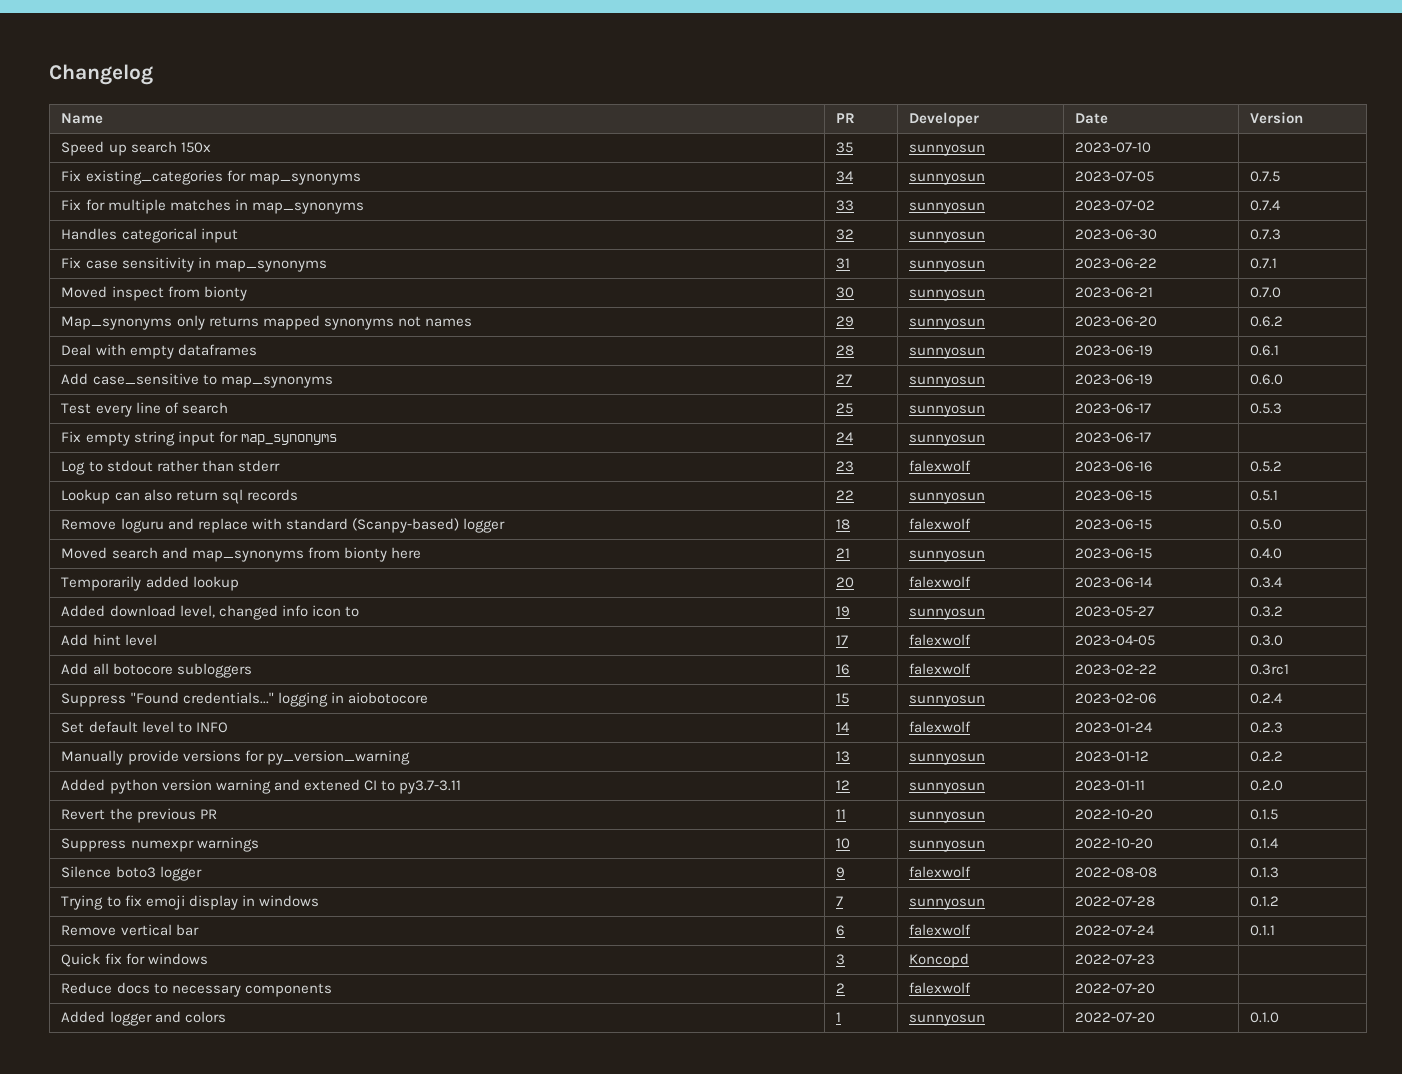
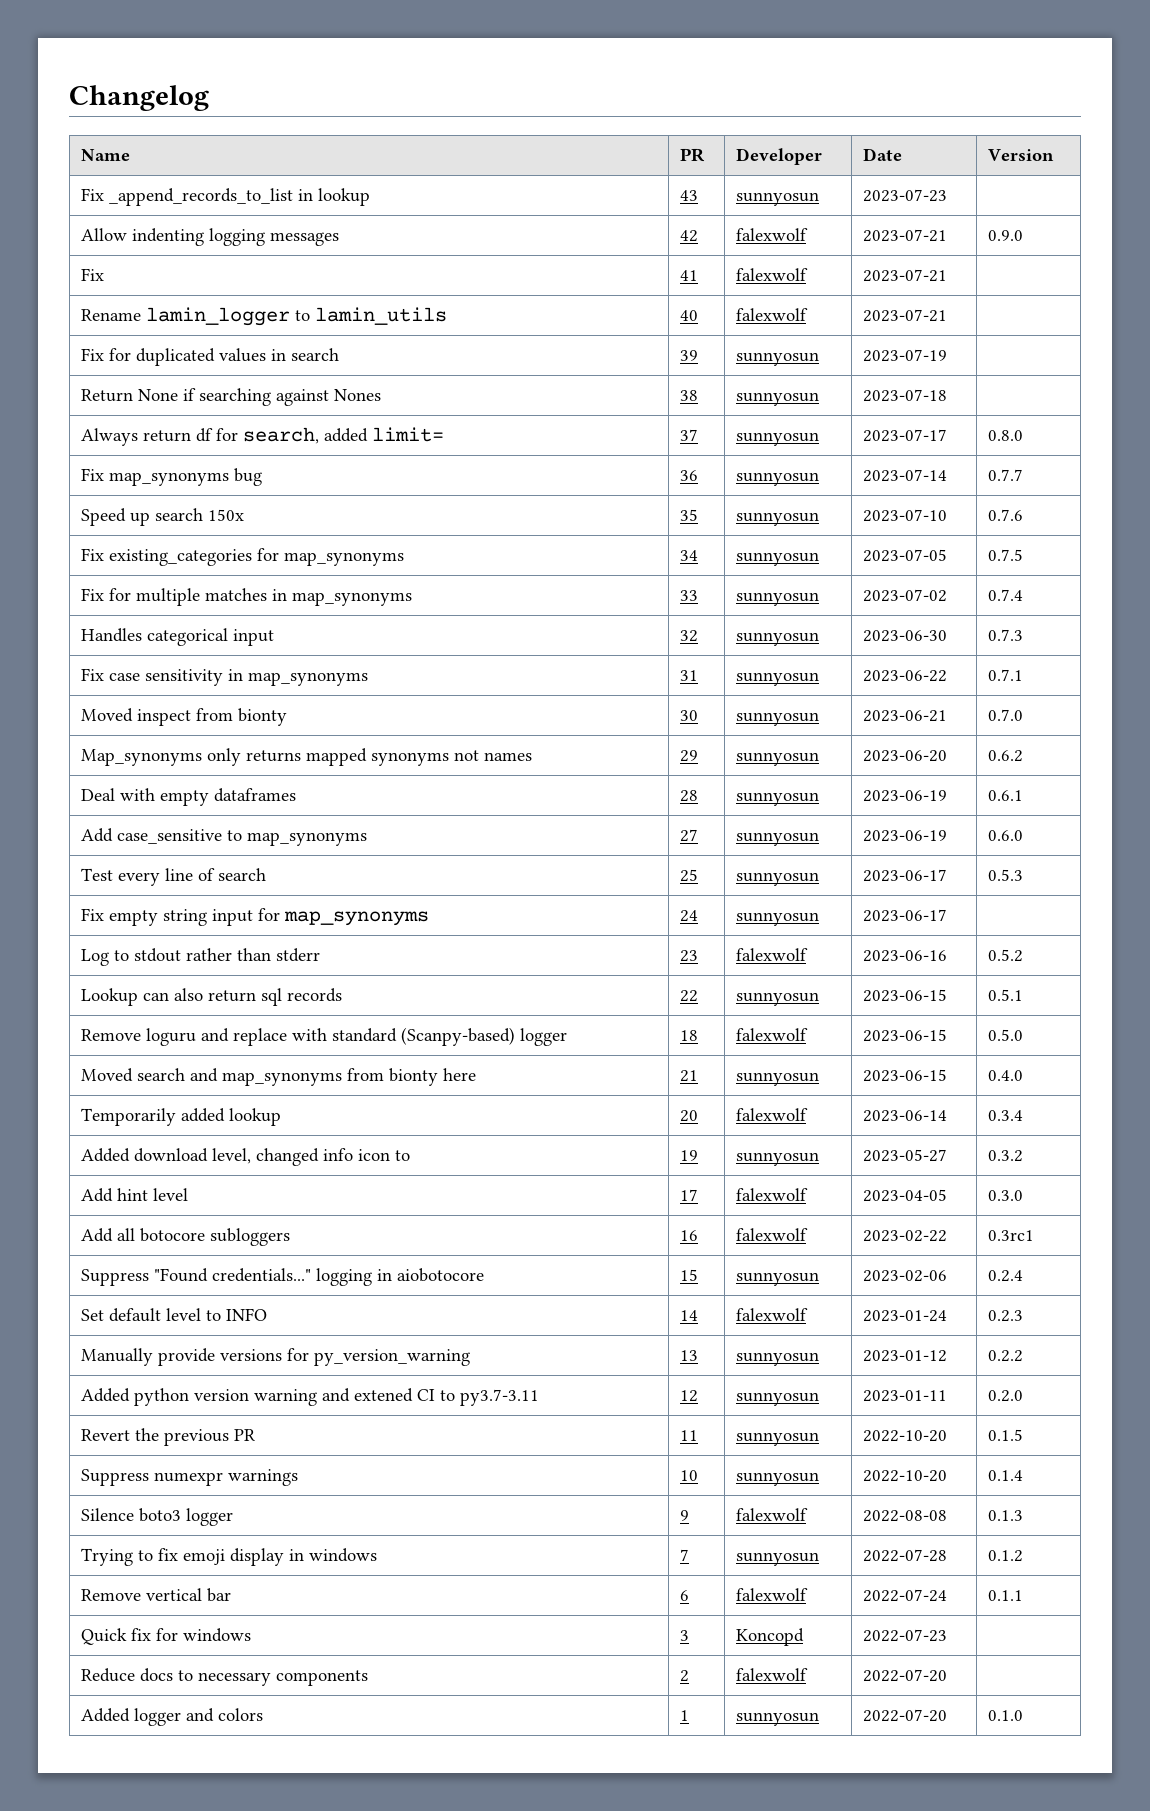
+ Fix _append_records_to_list in lookup | 43 | sunnyosun | 2023-07-23 |
+ Allow indenting logging messages | 42 | falexwolf | 2023-07-21 | 0.9.0
+ Fix | 41 | falexwolf | 2023-07-21 |
+ Rename lamin_logger to lamin_utils | 40 | falexwolf | 2023-07-21 |
+ Fix for duplicated values in search | 39 | sunnyosun | 2023-07-19 |
+ Return None if searching against Nones | 38 | sunnyosun | 2023-07-18 |
+ Always return df for search, added limit= | 37 | sunnyosun | 2023-07-17 | 0.8.0
+ Fix map_synonyms bug | 36 | sunnyosun | 2023-07-14 | 0.7.7
- Speed up search 150x | 35 | sunnyosun | 2023-07-10 |
+ Speed up search 150x | 35 | sunnyosun | 2023-07-10 | 0.7.6

